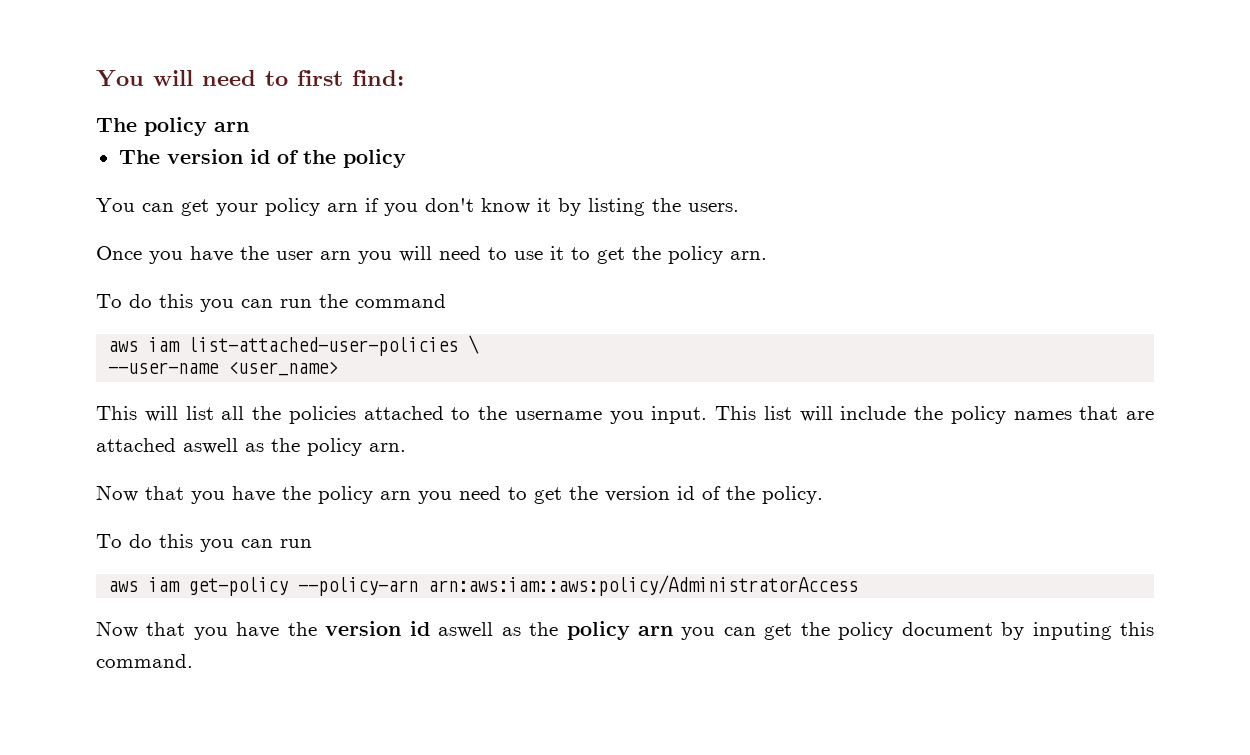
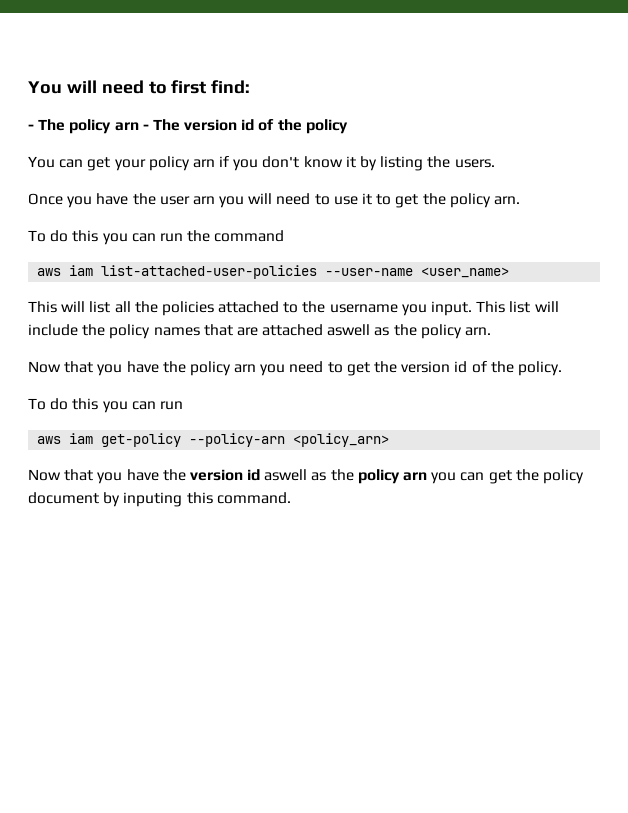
- The policy arn
- The version id of the policy
+ - The policy arn - The version id of the policy
- aws iam list-attached-user-policies \
- --user-name <user_name>
+ aws iam list-attached-user-policies --user-name <user_name>
- aws iam get-policy --policy-arn arn:aws:iam::aws:policy/AdministratorAccess
+ aws iam get-policy --policy-arn <policy_arn>

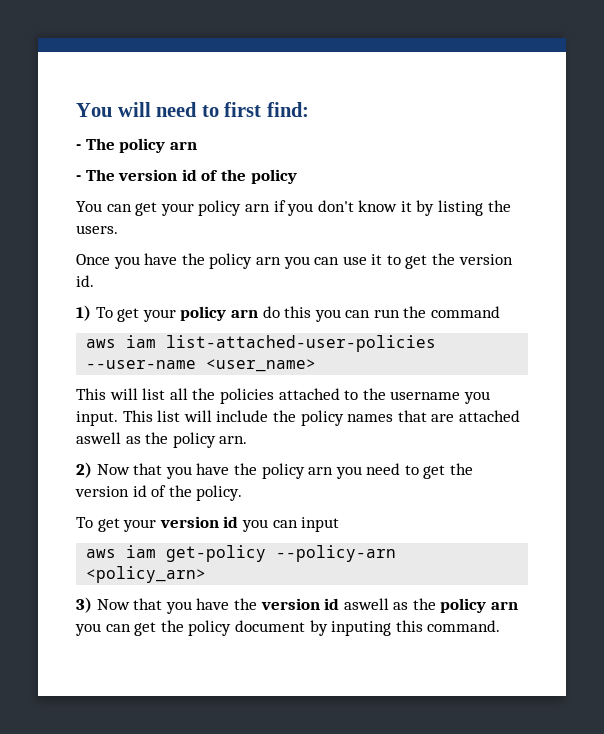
- - The policy arn - The version id of the policy
+ - The policy arn
+ - The version id of the policy
- Once you have the user arn you will need to use it to get the policy arn.
- To do this you can run the command
+ Once you have the policy arn you can use it to get the version id.
+ 1) To get your policy arn do this you can run the command
- Now that you have the policy arn you need to get the version id of the policy.
- To do this you can run
+ 2) Now that you have the policy arn you need to get the version id of the policy.
+ To get your version id you can input
- Now that you have the version id aswell as the policy arn you can get the policy document by inputing this command.
+ 3) Now that you have the version id aswell as the policy arn you can get the policy document by inputing this command.

